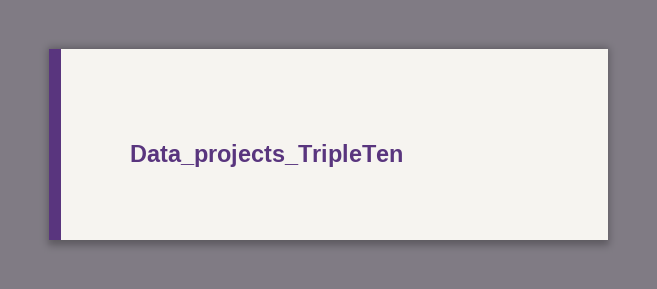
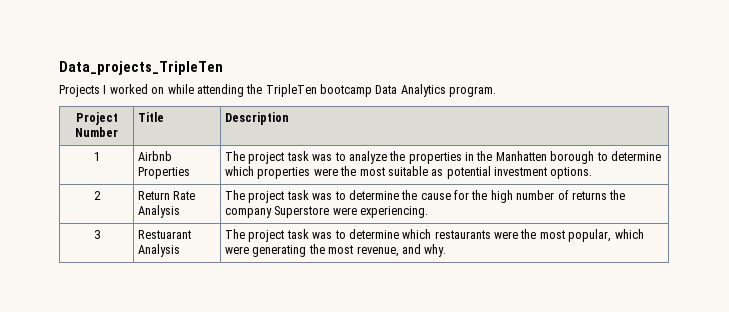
+ Projects I worked on while attending the TripleTen bootcamp Data Analytics program.
+ Project Number | Title | Description
+ 1 | Airbnb Properties | The project task was to analyze the properties in the Manhatten borough to determine which properties were the most suitable as potential investment options.
+ 2 | Return Rate Analysis | The project task was to determine the cause for the high number of returns the company Superstore were experiencing.
+ 3 | Restuarant Analysis | The project task was to determine which restaurants were the most popular, which were generating the most revenue, and why.

